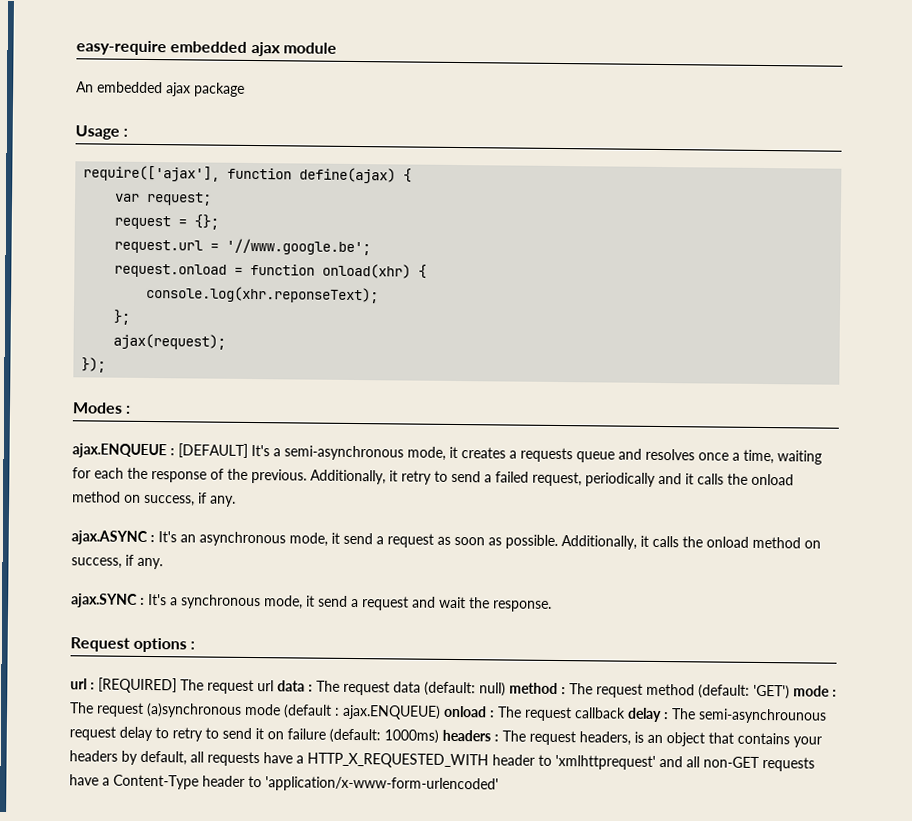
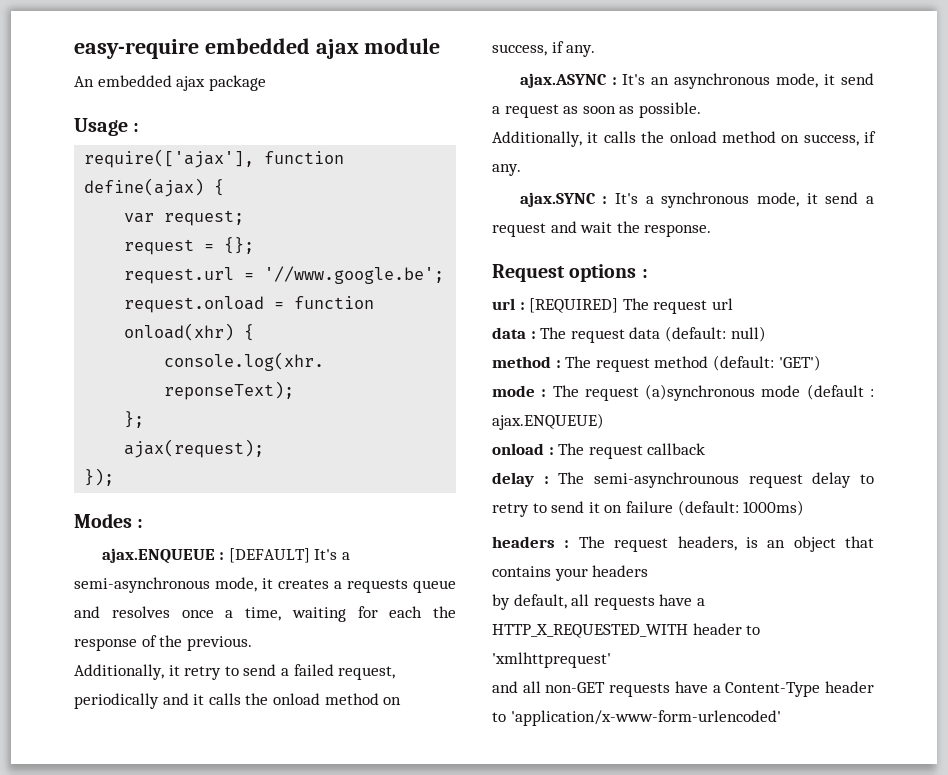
- ajax.ENQUEUE : [DEFAULT] It's a semi-asynchronous mode, it creates a requests queue and resolves once a time, waiting for each the response of the previous. Additionally, it retry to send a failed request, periodically and it calls the onload method on success, if any.
+ ajax.ENQUEUE : [DEFAULT] It's a semi-asynchronous mode, it creates a requests queue and resolves once a time, waiting for each the response of the previous.
+ Additionally, it retry to send a failed request, periodically and it calls the onload method on success, if any.
- ajax.ASYNC : It's an asynchronous mode, it send a request as soon as possible. Additionally, it calls the onload method on success, if any.
+ ajax.ASYNC : It's an asynchronous mode, it send a request as soon as possible.
+ Additionally, it calls the onload method on success, if any.
- [REQUIRED] The request url data :
+ [REQUIRED] The request url
+ data :
- null) method :
+ null)
+ method :
- 'GET') mode :
+ 'GET')
+ mode :
- ajax.ENQUEUE) onload :
+ ajax.ENQUEUE)
+ onload :
- The request callback delay :
+ The request callback
+ delay :
- 1000ms) headers :
+ 1000ms)
+ headers :
- The request headers, is an object that contains your headers by default, all requests have a HTTP_X_REQUESTED_WITH header to 'xmlhttprequest' and all non-GET requests have a Content-Type header to 'application/x-www-form-urlencoded'
+ The request headers, is an object that contains your headers
+ by default, all requests have a HTTP_X_REQUESTED_WITH header to 'xmlhttprequest'
+ and all non-GET requests have a Content-Type header to 'application/x-www-form-urlencoded'

